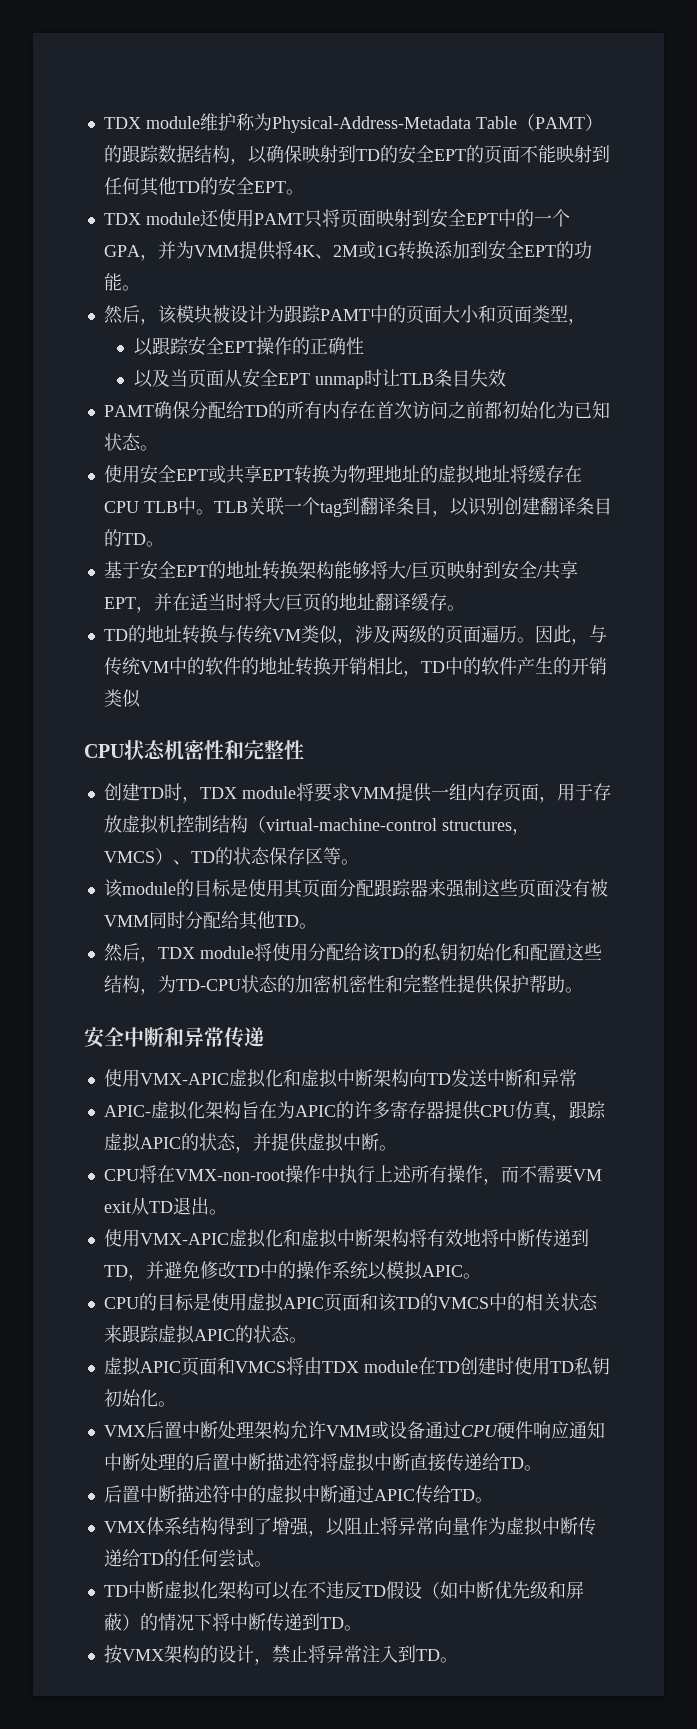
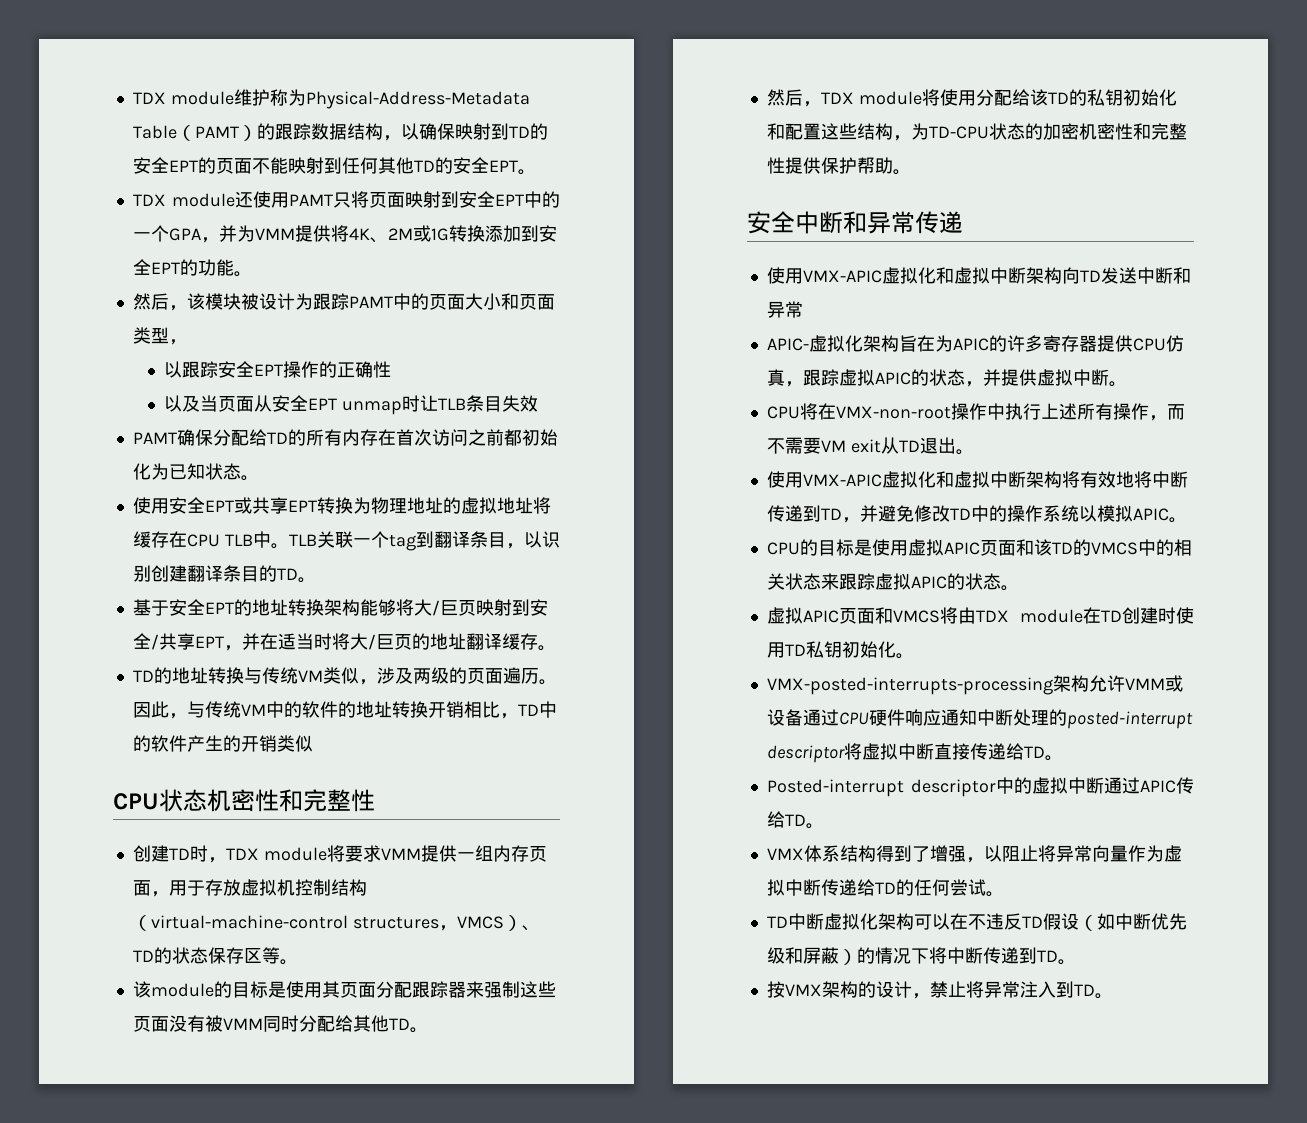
- VMX后置中断处理架构允许VMM或设备通过CPU硬件响应通知中断处理的后置中断描述符将虚拟中断直接传递给TD。
+ VMX-posted-interrupts-processing架构允许VMM或设备通过CPU硬件响应通知中断处理的posted-interrupt descriptor将虚拟中断直接传递给TD。
- 后置中断描述符中的虚拟中断通过APIC传给TD。
+ Posted-interrupt descriptor中的虚拟中断通过APIC传给TD。

